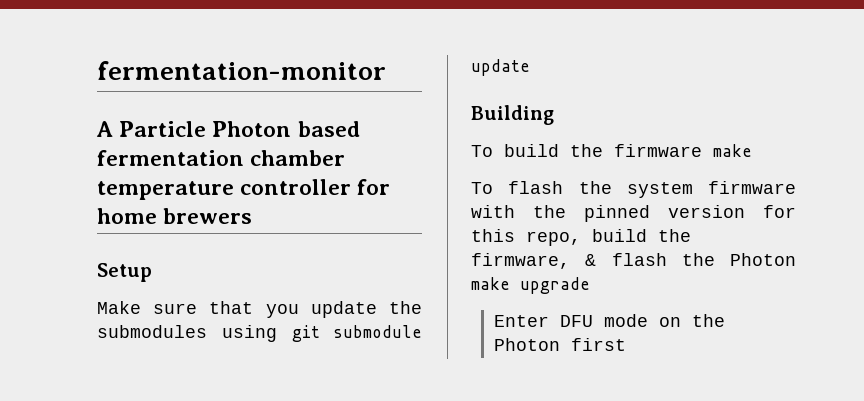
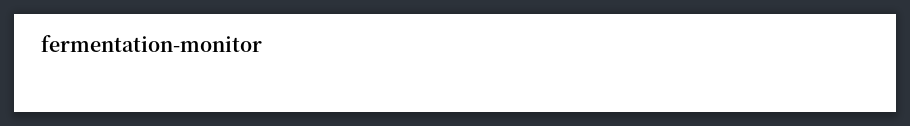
- A Particle Photon based fermentation chamber temperature controller for home brewers
- Setup
- Make sure that you update the submodules using git submodule update
- Building
- To build the firmware make
- To flash the system firmware with the pinned version for this repo, build the firmware, & flash the Photon make upgrade
- Enter DFU mode on the Photon first

